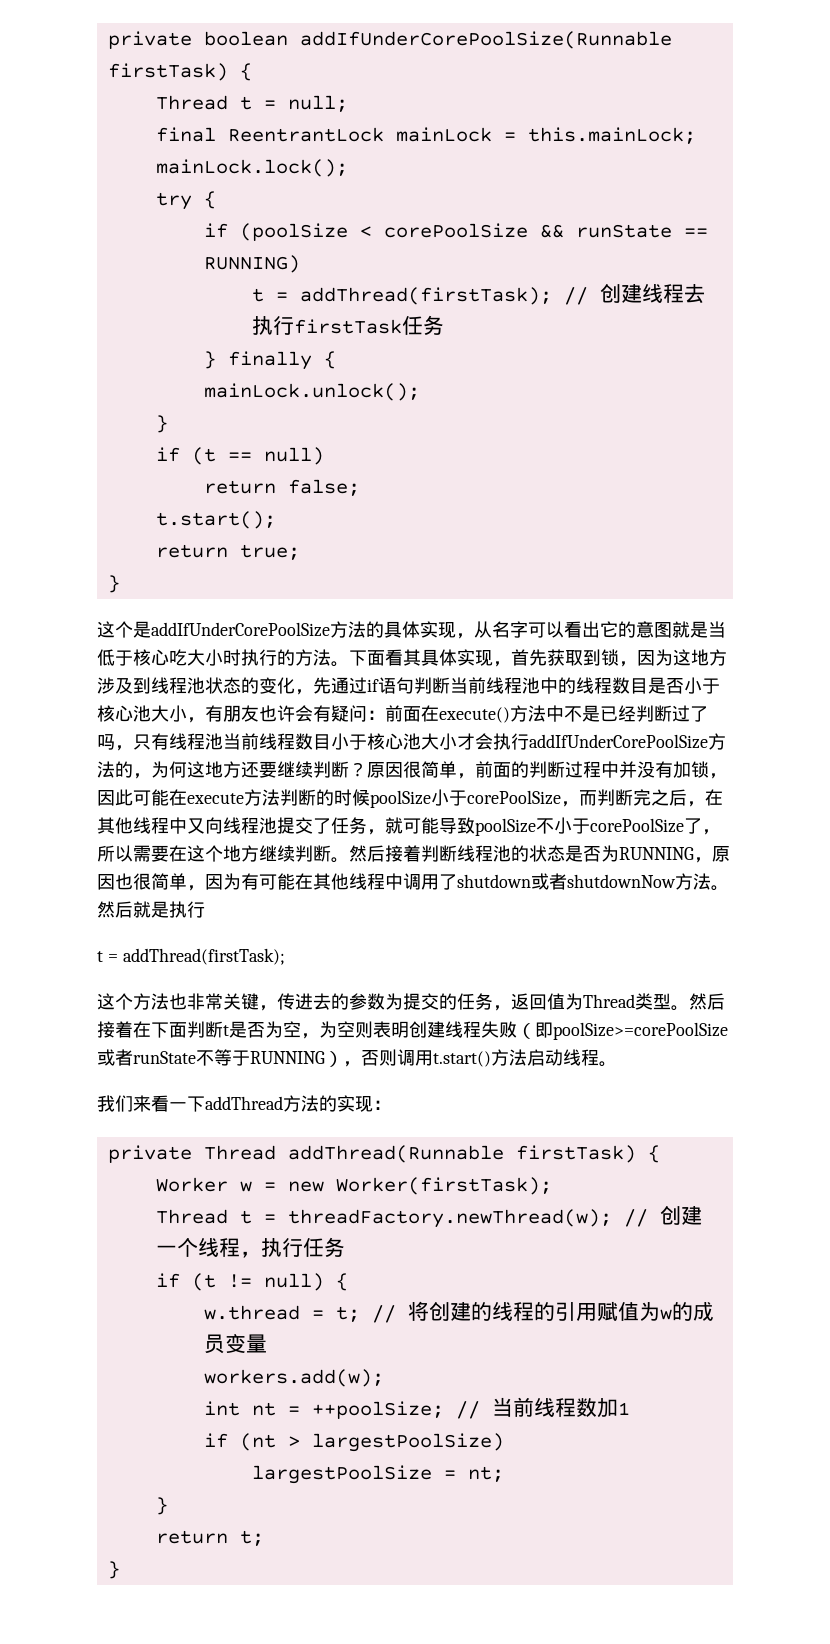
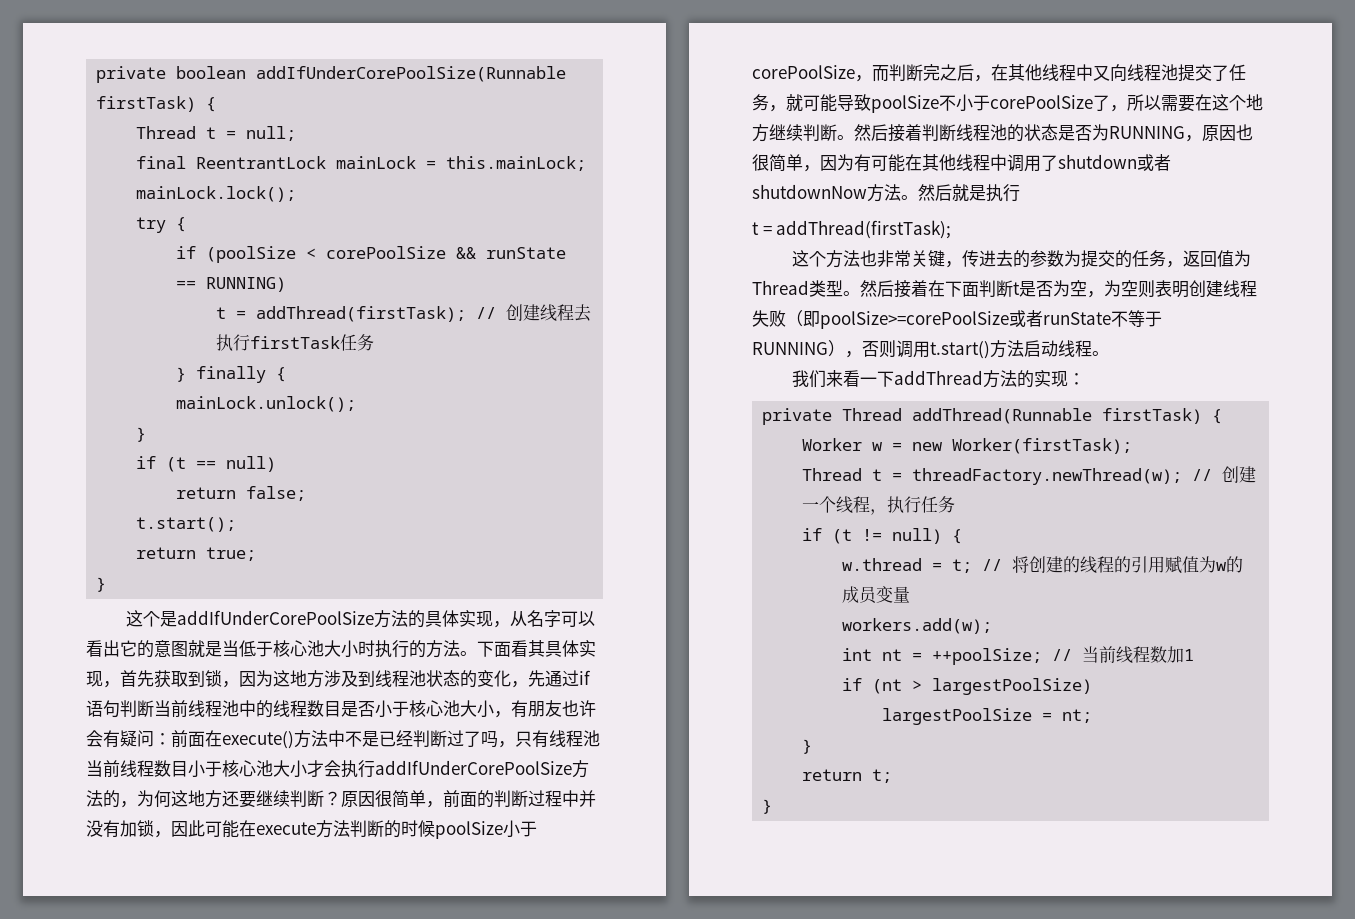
- 这个是addIfUnderCorePoolSize方法的具体实现，从名字可以看出它的意图就是当低于核心吃大小时执行的方法。
+ 这个是addIfUnderCorePoolSize方法的具体实现，从名字可以看出它的意图就是当低于核心池大小时执行的方法。

